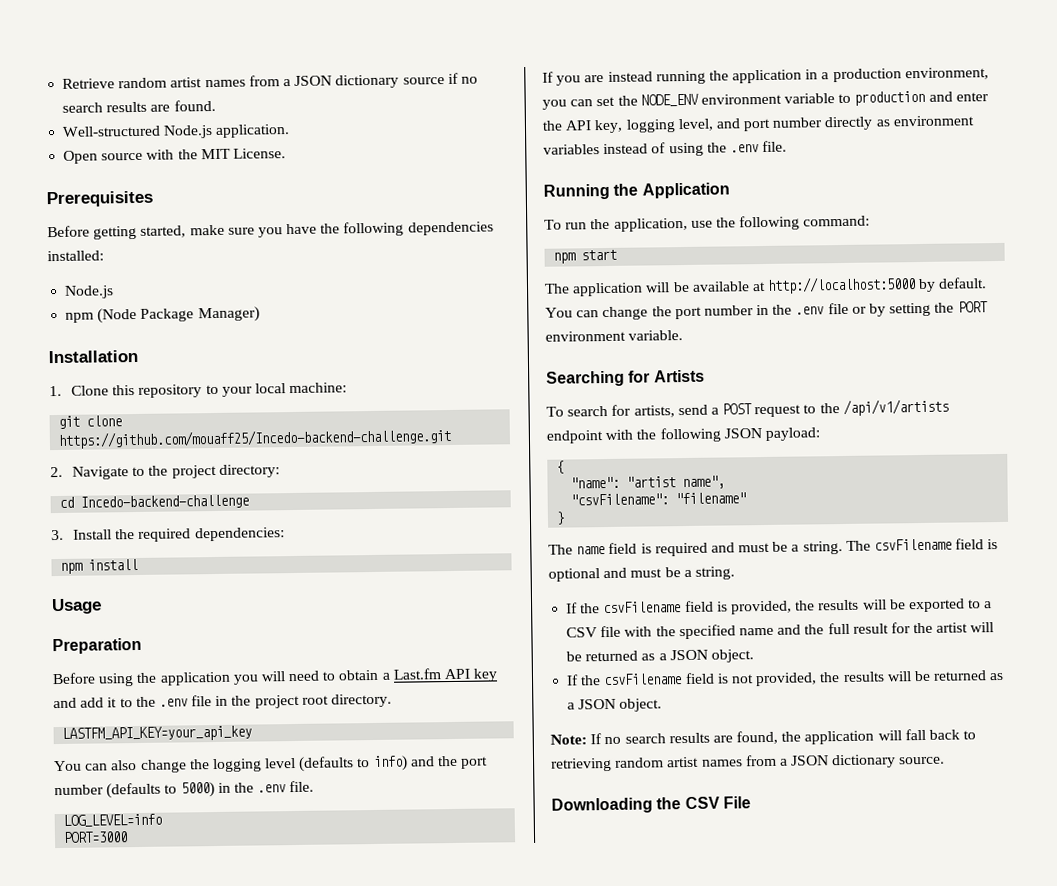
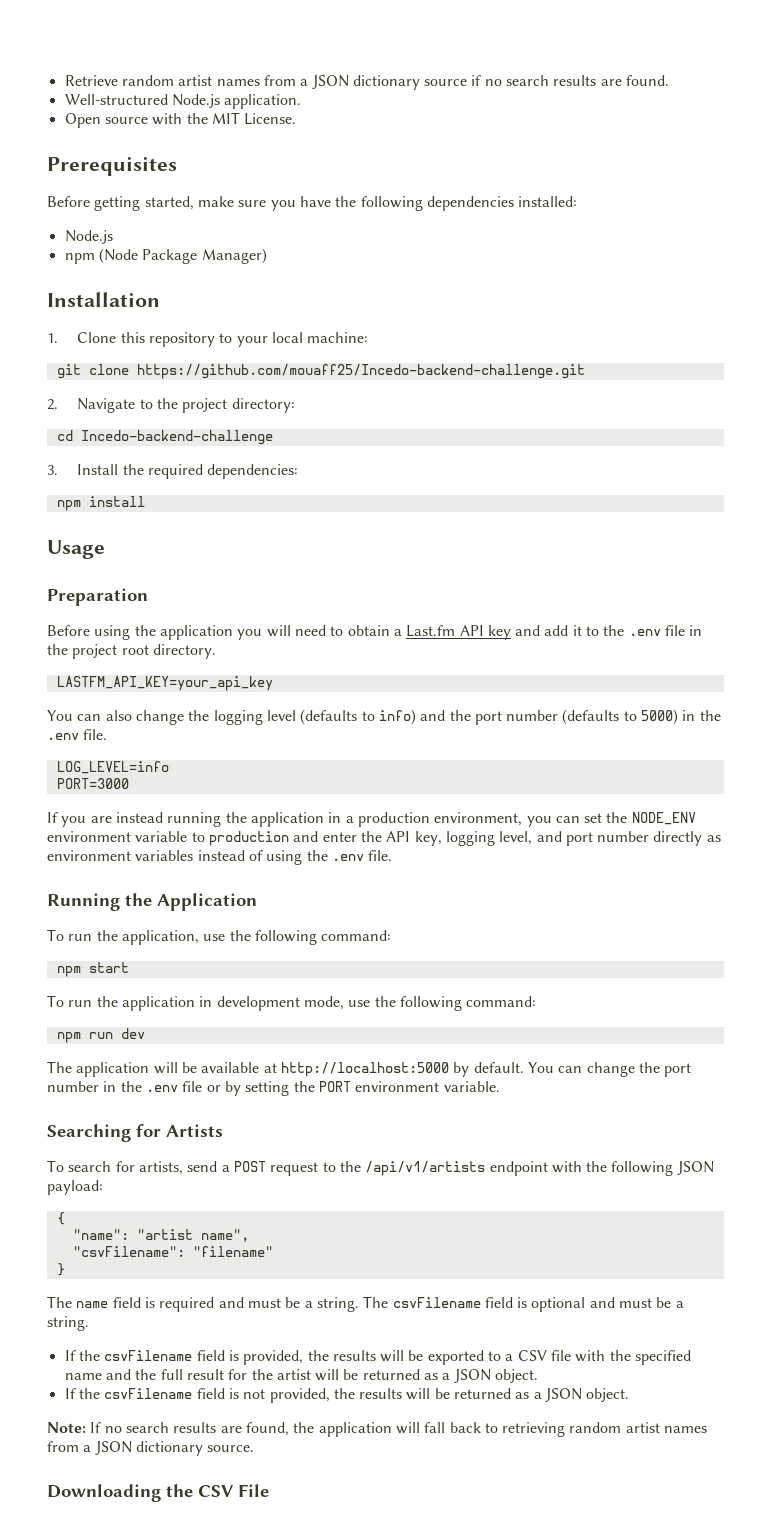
+ To run the application in development mode, use the following command:
+ npm run dev

